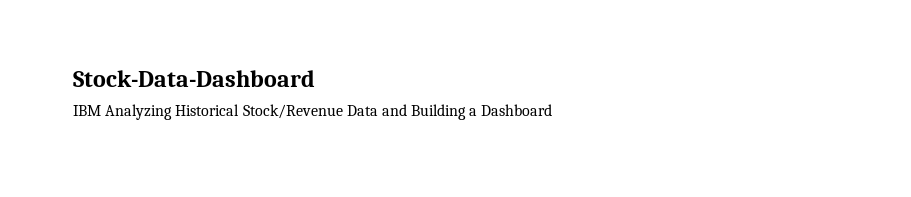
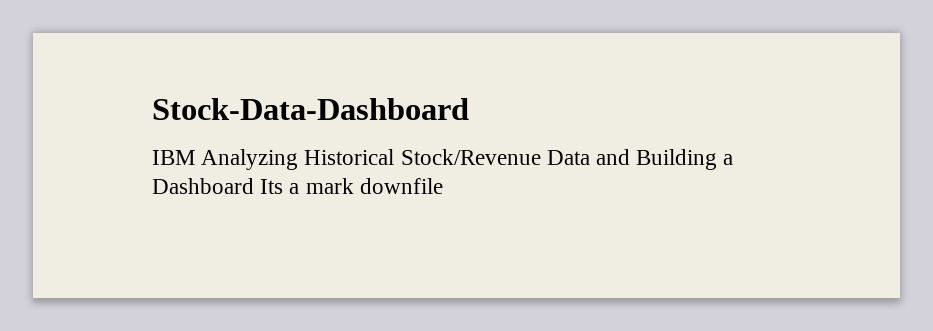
- IBM Analyzing Historical Stock/Revenue Data and Building a Dashboard
+ IBM Analyzing Historical Stock/Revenue Data and Building a Dashboard Its a mark downfile

